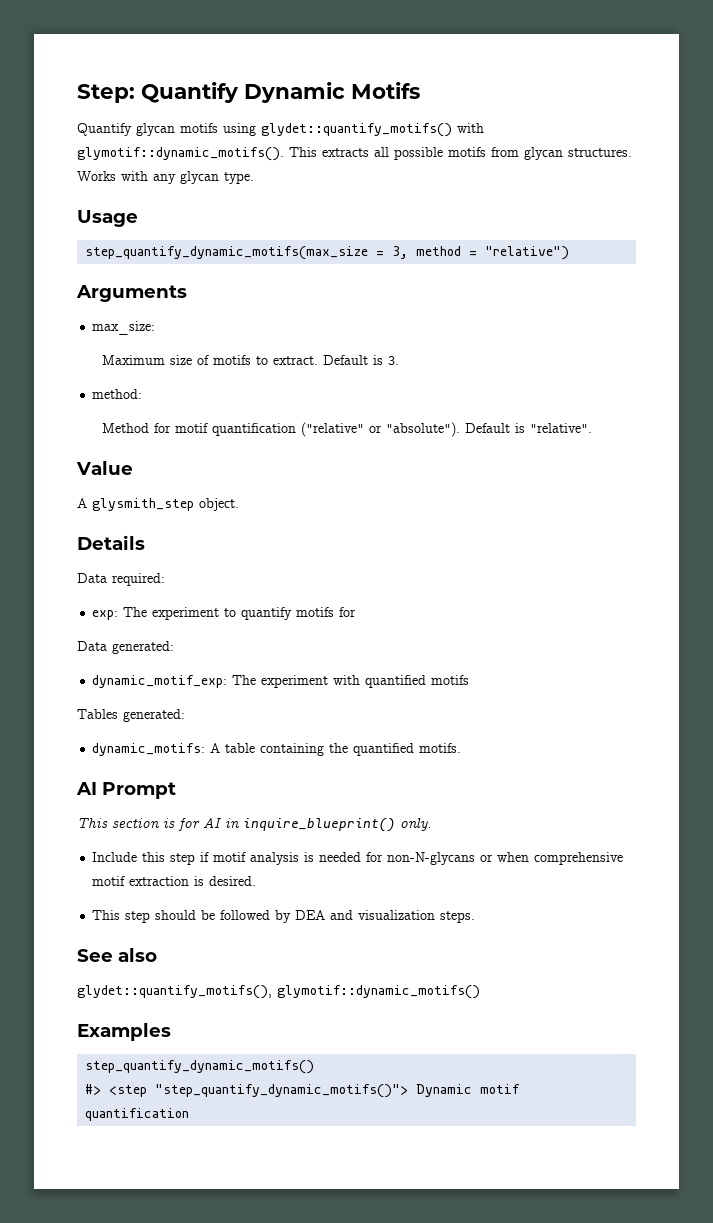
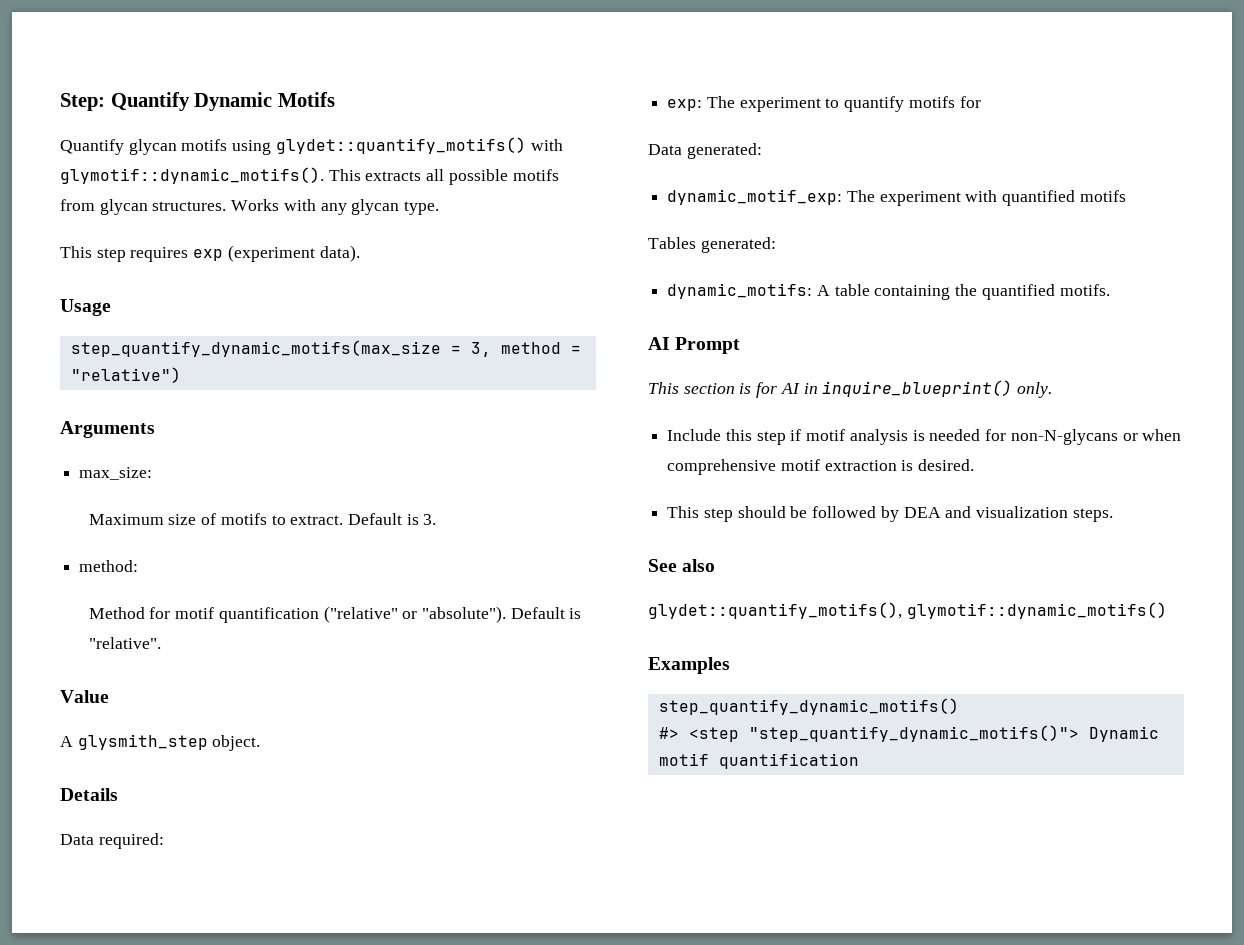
+ This step requires exp (experiment data).

